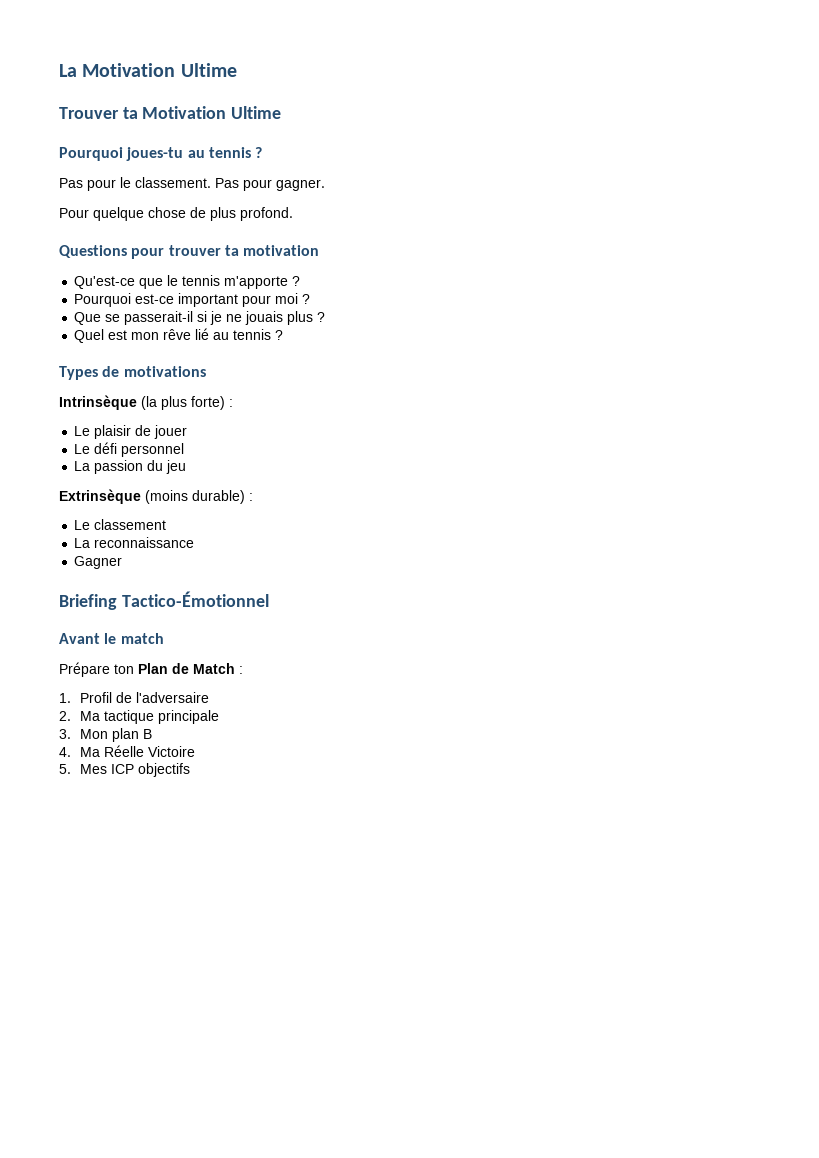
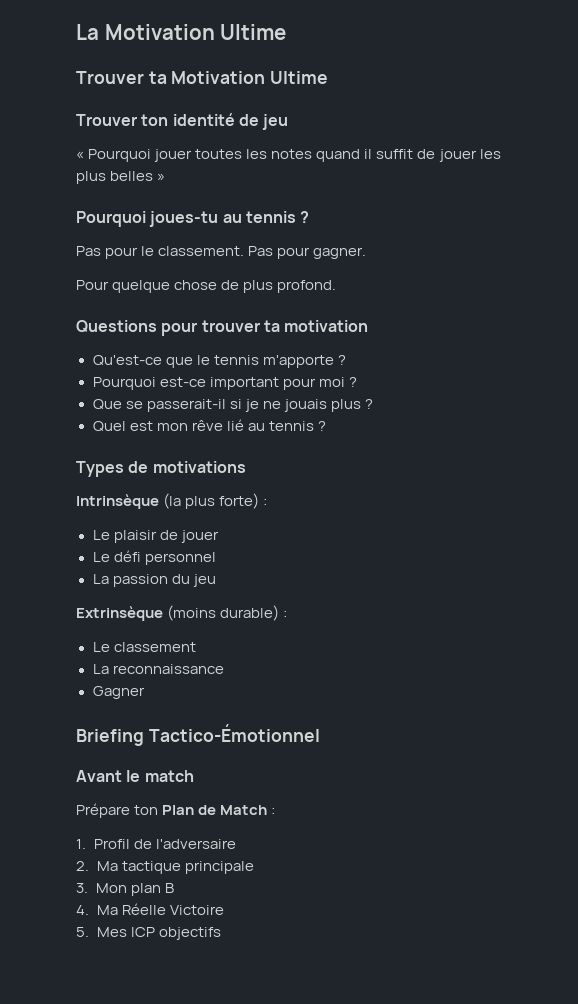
+ Trouver ton identité de jeu
+ « Pourquoi jouer toutes les notes quand il suffit de jouer les plus belles »

